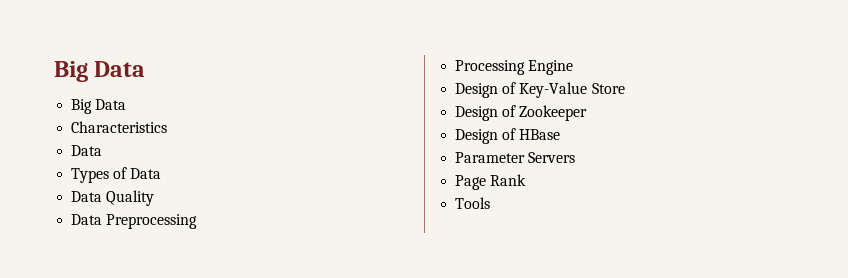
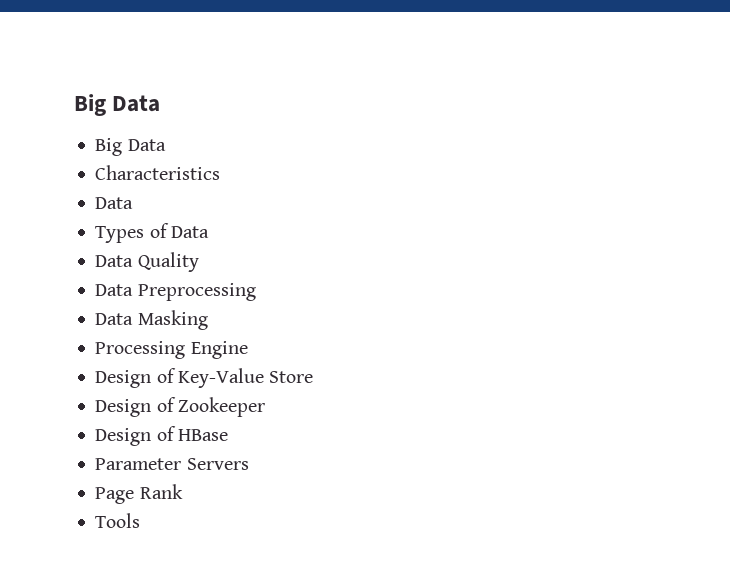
+ Data Masking

